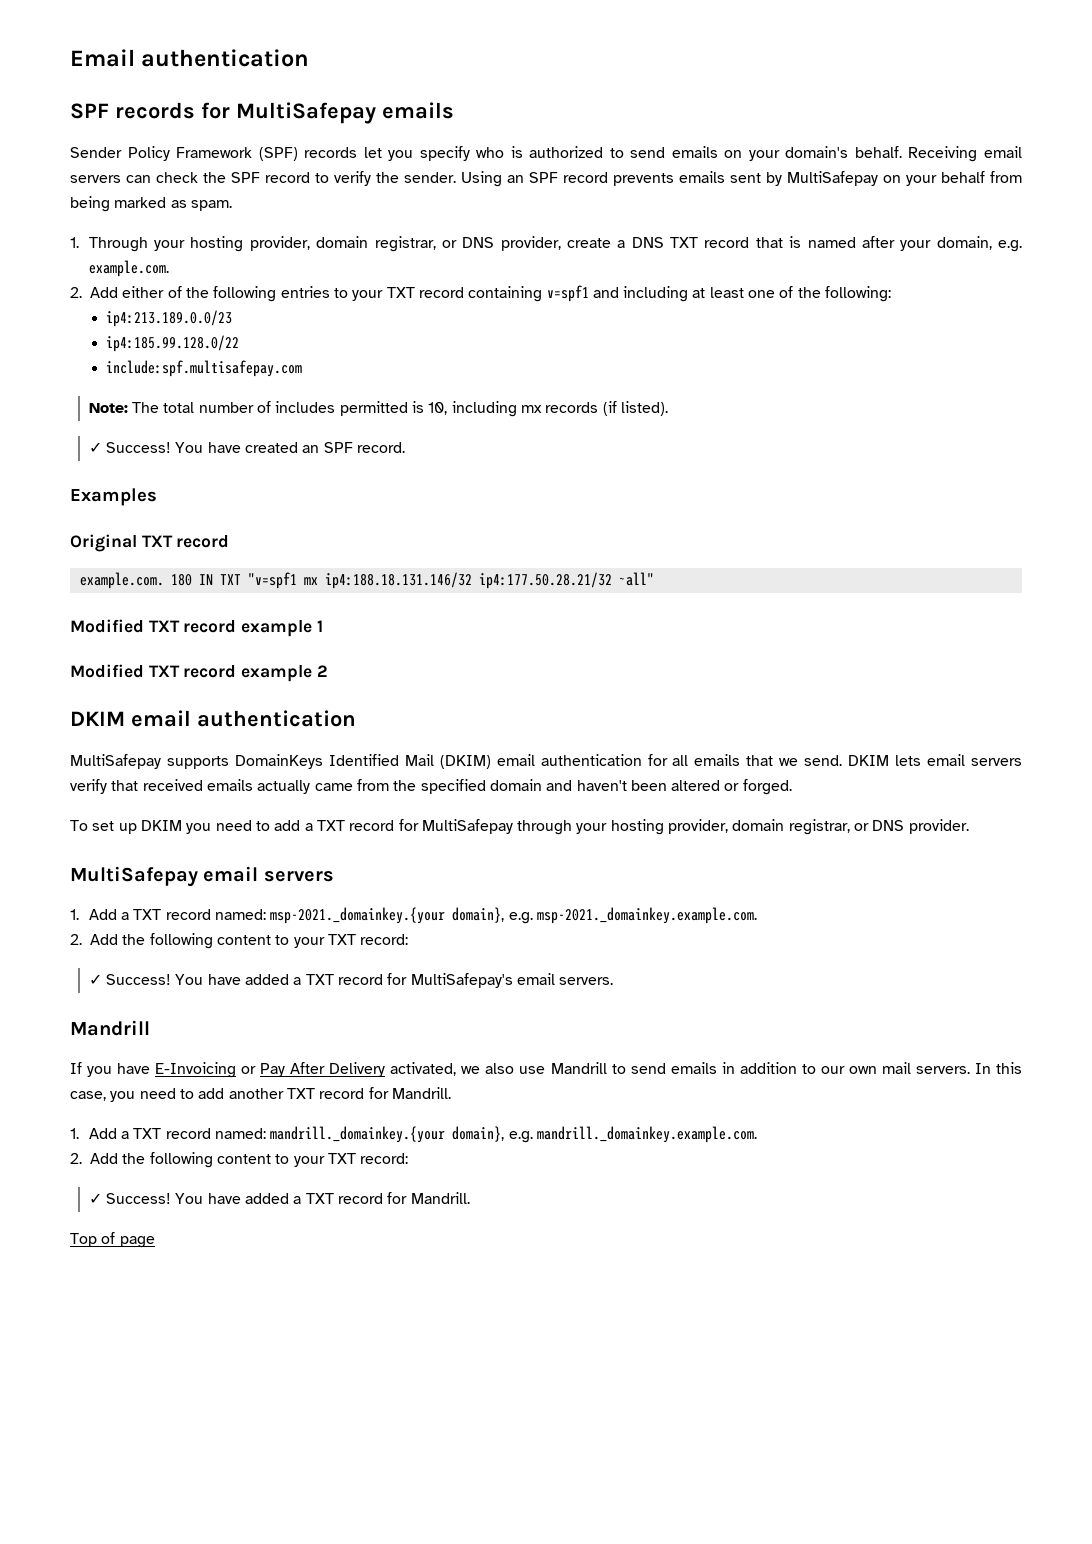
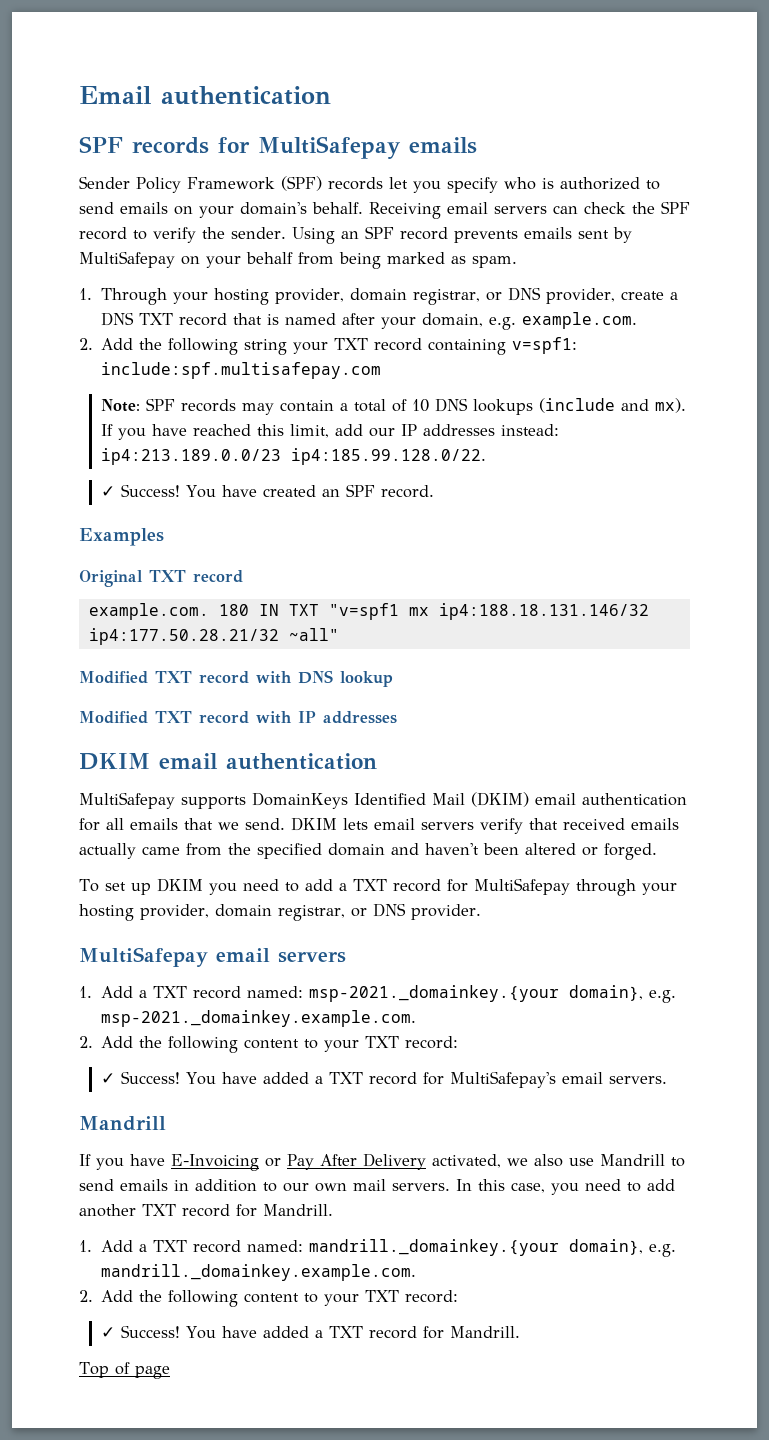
- 2. Add either of the following entries to your TXT record containing v=spf1 and including at least one of the following:
- ip4:213.189.0.0/23
- ip4:185.99.128.0/22
- include:spf.multisafepay.com
- Note: The total number of includes permitted is 10, including mx records (if listed).
+ 2. Add the following string your TXT record containing v=spf1: include:spf.multisafepay.com
+ Note: SPF records may contain a total of 10 DNS lookups (include and mx). If you have reached this limit, add our IP addresses instead: ip4:213.189.0.0/23 ip4:185.99.128.0/22.
- Modified TXT record example 1
- Modified TXT record example 2
+ Modified TXT record with DNS lookup
+ Modified TXT record with IP addresses

